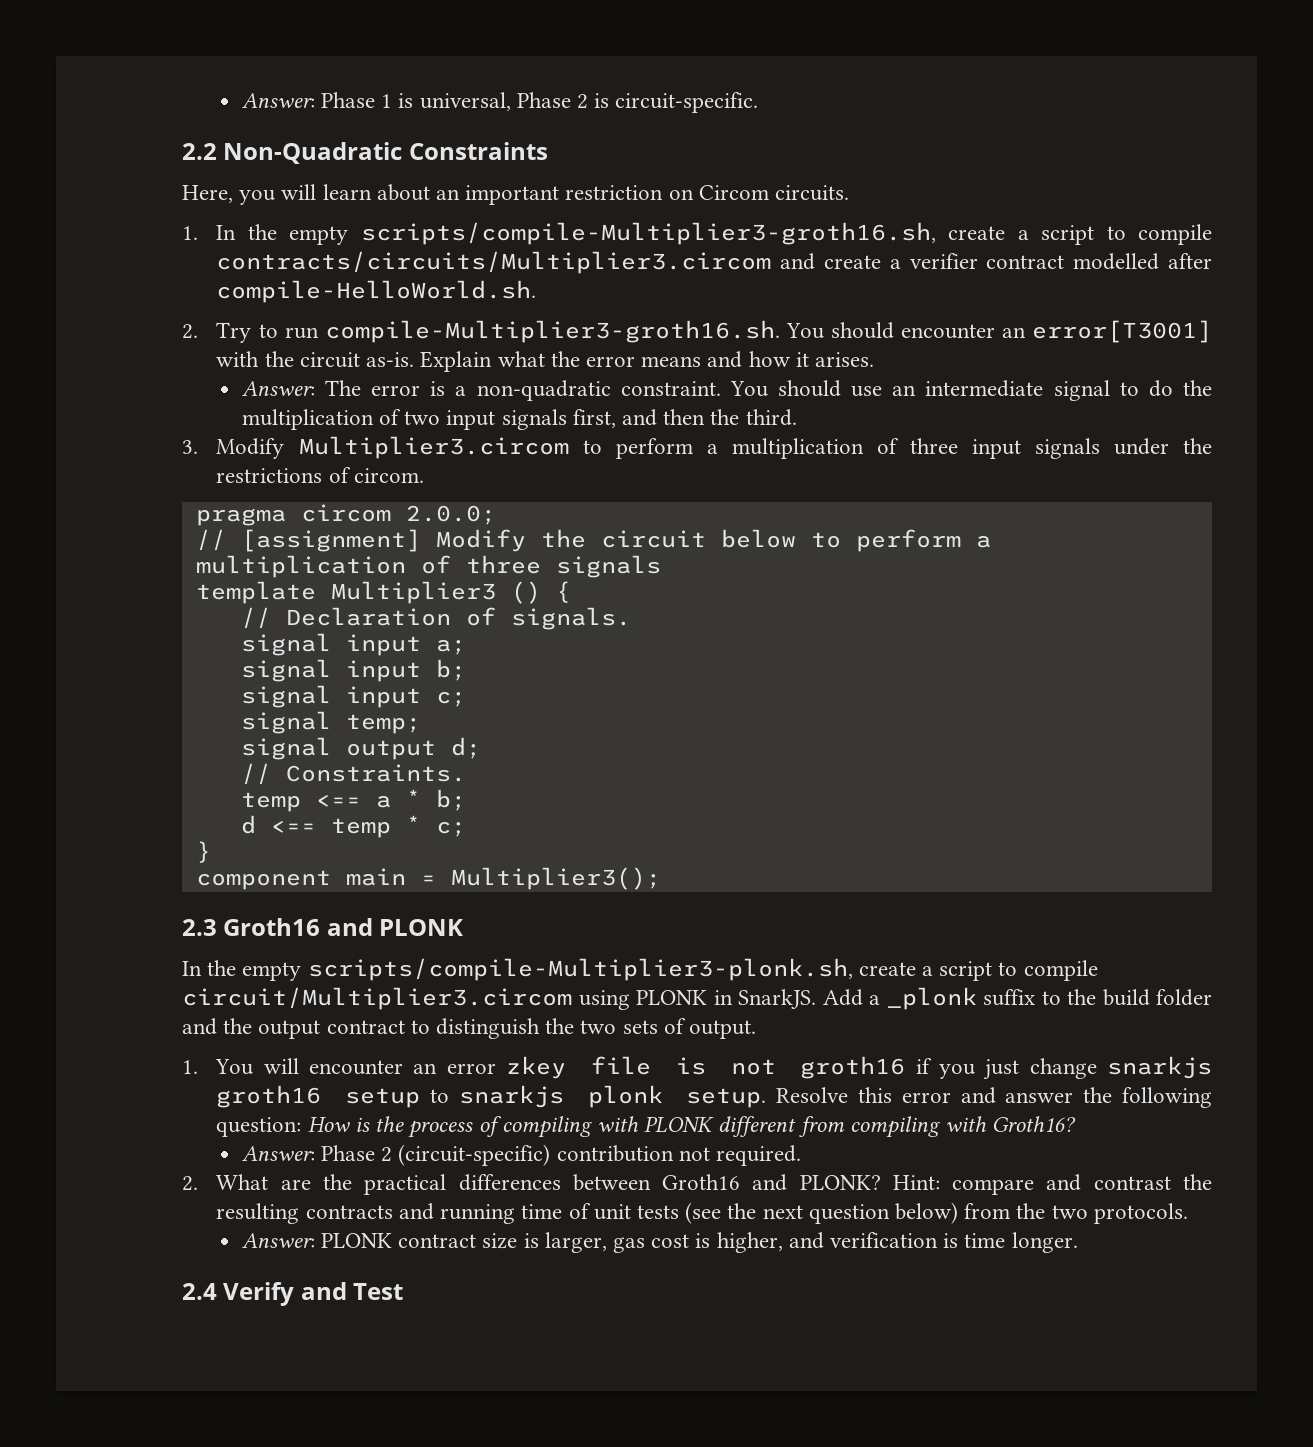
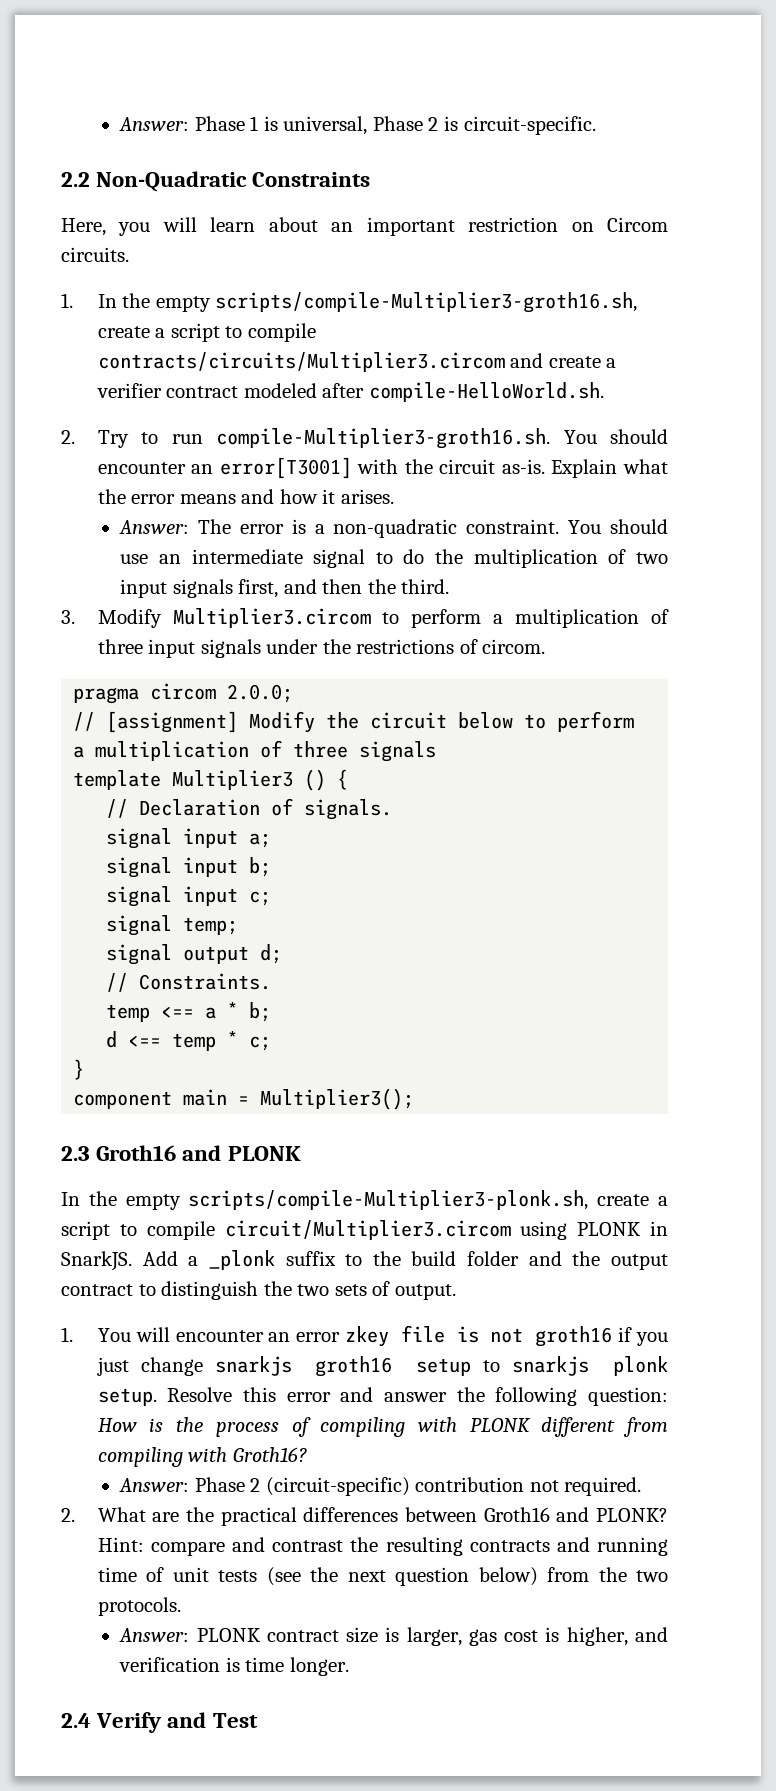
- 1. In the empty scripts/compile-Multiplier3-groth16.sh, create a script to compile contracts/circuits/Multiplier3.circom and create a verifier contract modelled after compile-HelloWorld.sh.
+ 1. In the empty scripts/compile-Multiplier3-groth16.sh, create a script to compile contracts/circuits/Multiplier3.circom and create a verifier contract modeled after compile-HelloWorld.sh.

